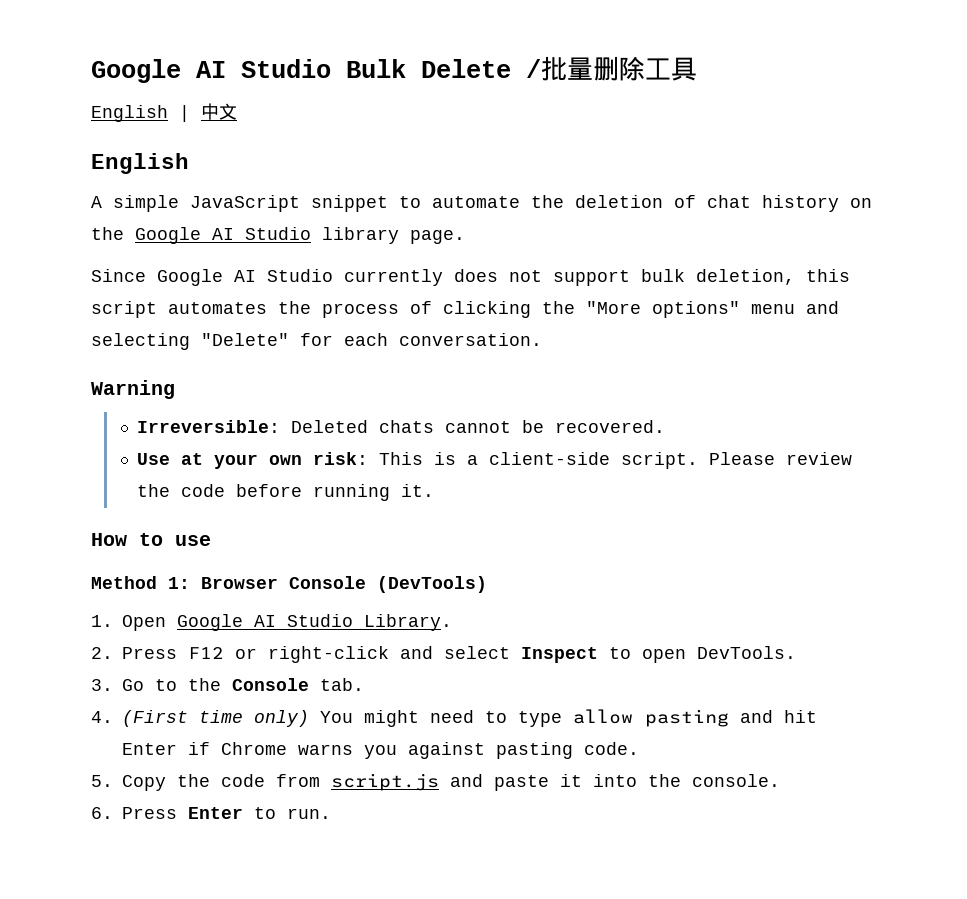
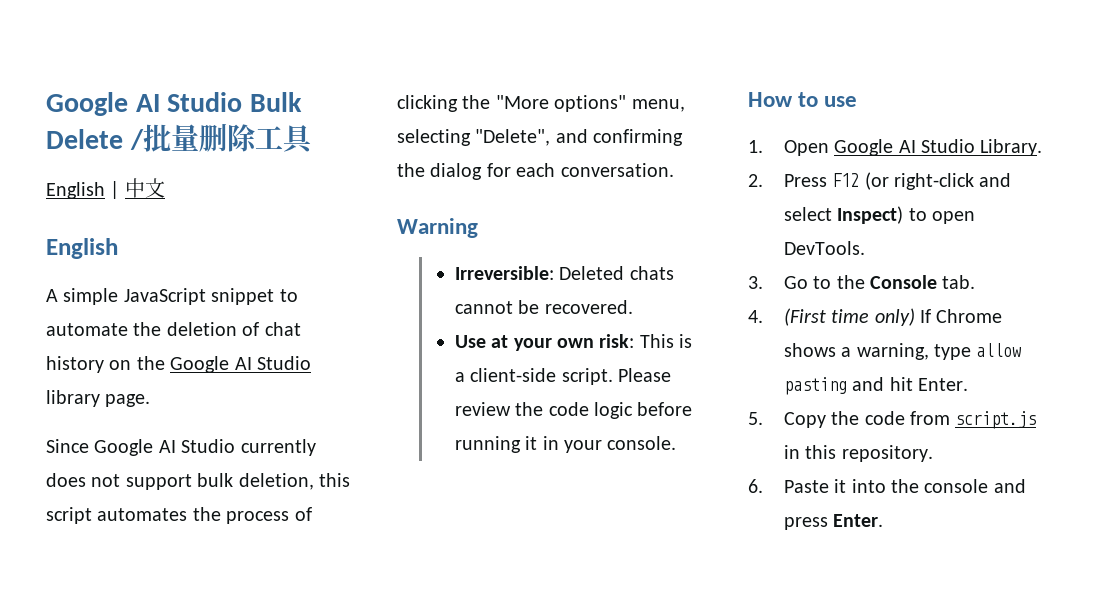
- Since Google AI Studio currently does not support bulk deletion, this script automates the process of clicking the "More options" menu and selecting "Delete" for each conversation.
+ Since Google AI Studio currently does not support bulk deletion, this script automates the process of clicking the "More options" menu, selecting "Delete", and confirming the dialog for each conversation.
- Please review the code before running it.
+ Please review the code logic before running it in your console.
- Method 1: Browser Console (DevTools)
- 2. Press F12 or right-click and select Inspect to open DevTools.
+ 2. Press F12 (or right-click and select Inspect) to open DevTools.
- 4. (First time only) You might need to type allow pasting and hit Enter if Chrome warns you against pasting code.
+ 4. (First time only) If Chrome shows a warning, type allow pasting and hit Enter.
- 5. Copy the code from script.js and paste it into the console.
- 6. Press Enter to run.
+ 5. Copy the code from script.js in this repository.
+ 6. Paste it into the console and press Enter.

